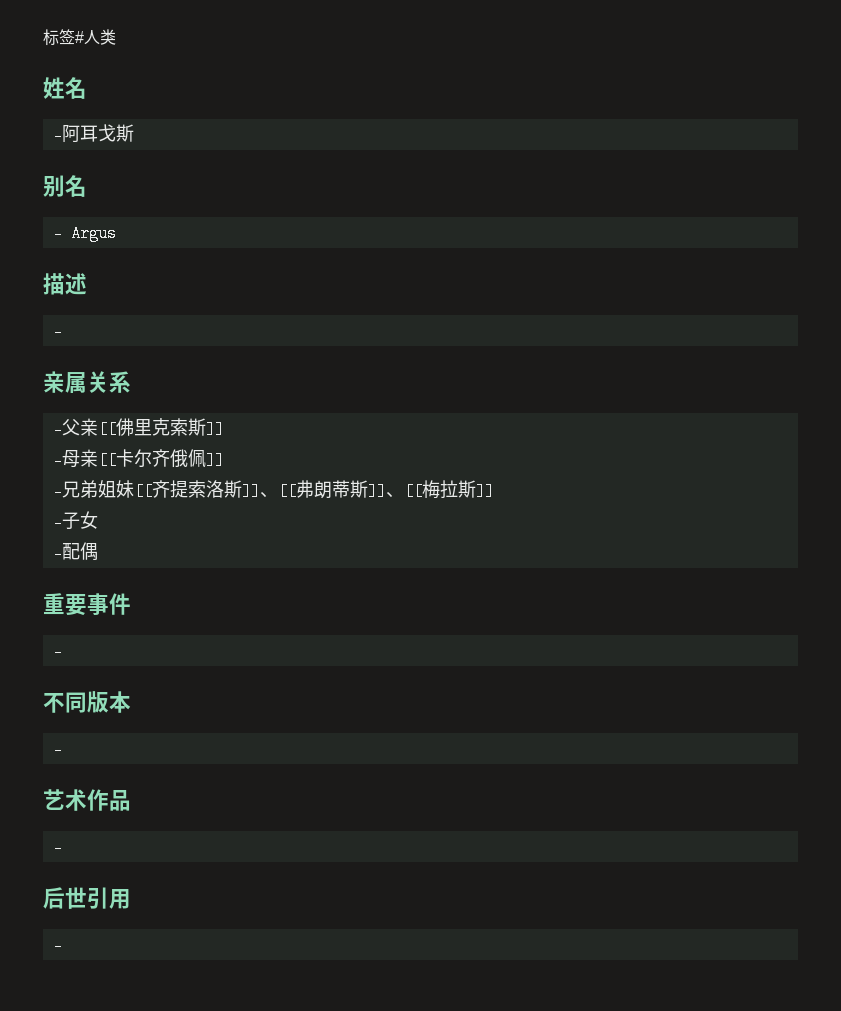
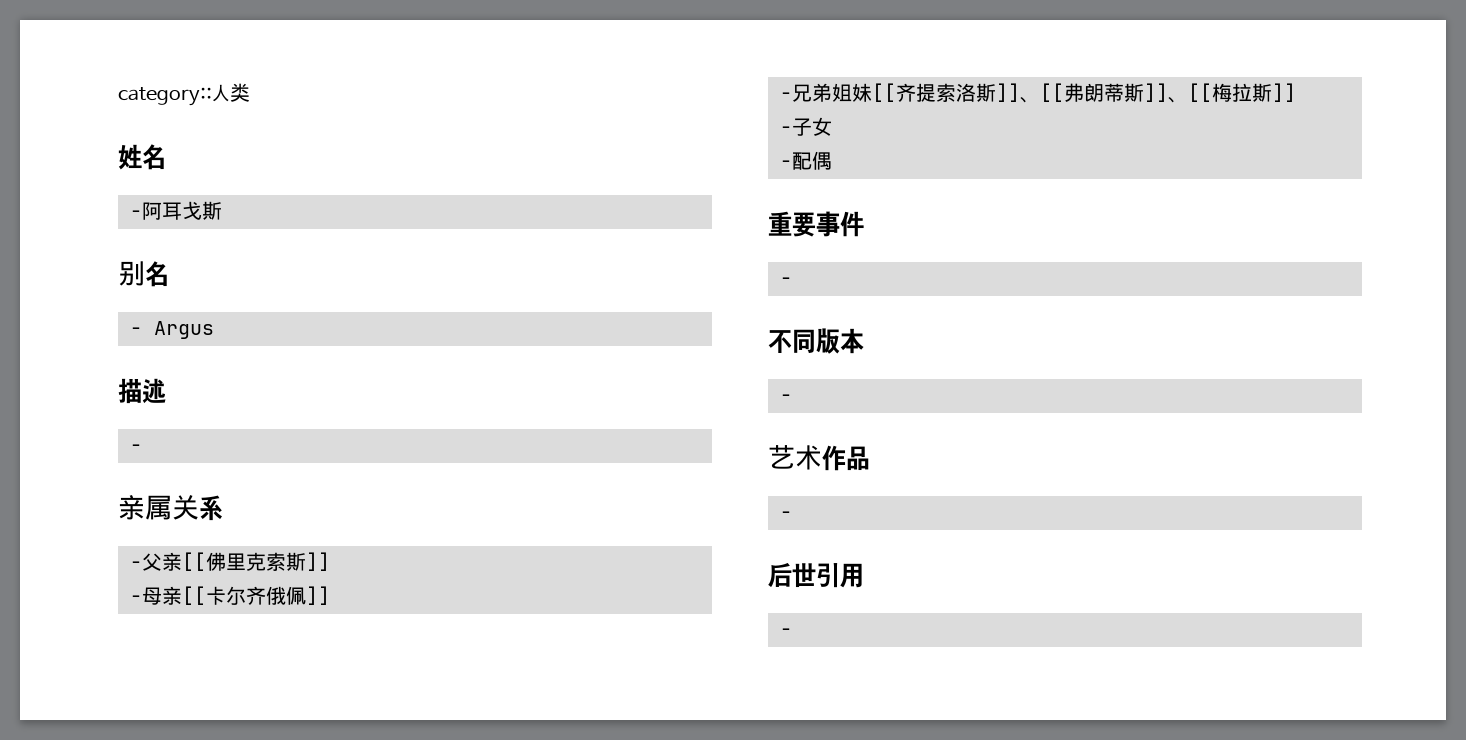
- 标签#人类
+ category::人类

